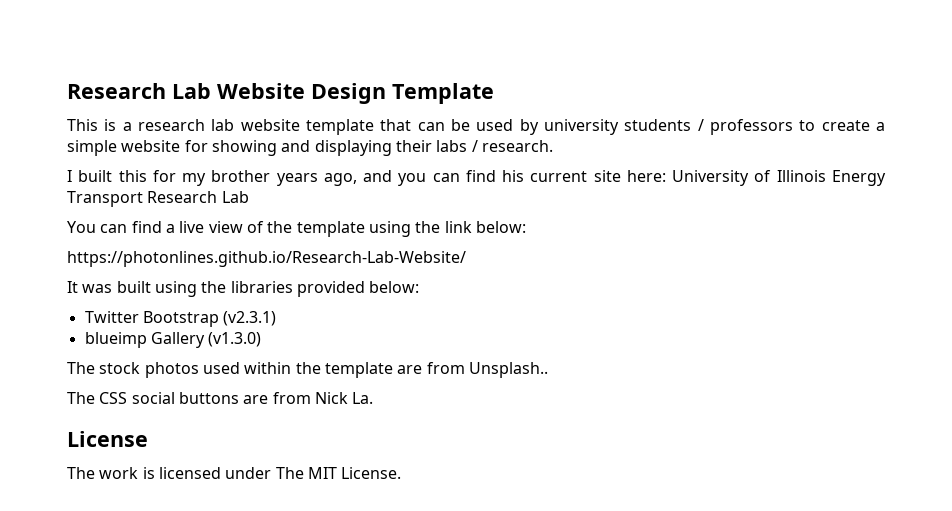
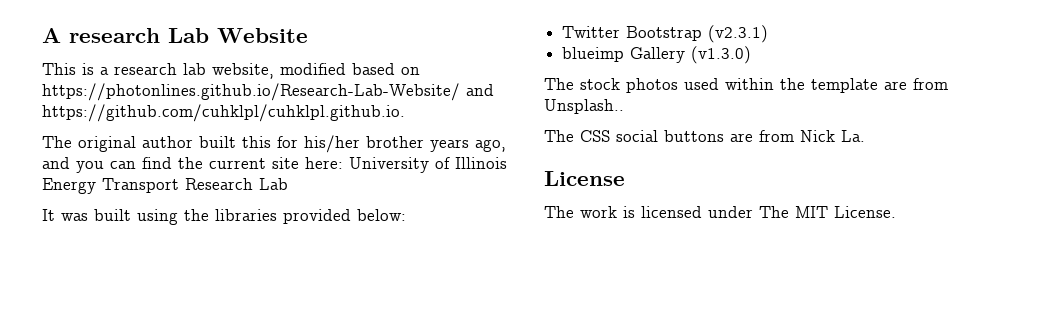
- Research Lab Website Design Template
+ A research Lab Website
- This is a research lab website template that can be used by university students / professors to create a simple website for showing and displaying their labs / research.
- I built this for my brother years ago, and you can find his current site here: University of Illinois Energy Transport Research Lab
+ This is a research lab website, modified based on https://photonlines.github.io/Research-Lab-Website/ and https://github.com/cuhklpl/cuhklpl.github.io.
+ The original author built this for his/her brother years ago, and you can find the current site here: University of Illinois Energy Transport Research Lab
- You can find a live view of the template using the link below:
- https://photonlines.github.io/Research-Lab-Website/

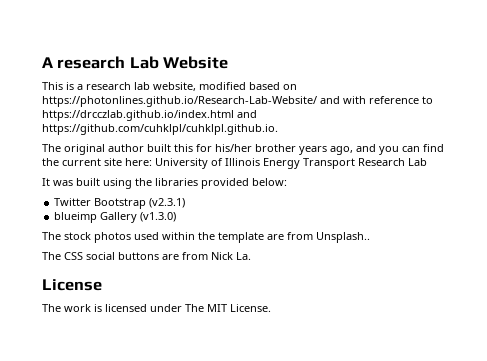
- This is a research lab website, modified based on https://photonlines.github.io/Research-Lab-Website/ and https://github.com/cuhklpl/cuhklpl.github.io.
+ This is a research lab website, modified based on https://photonlines.github.io/Research-Lab-Website/ and with reference to https://drcczlab.github.io/index.html and https://github.com/cuhklpl/cuhklpl.github.io.

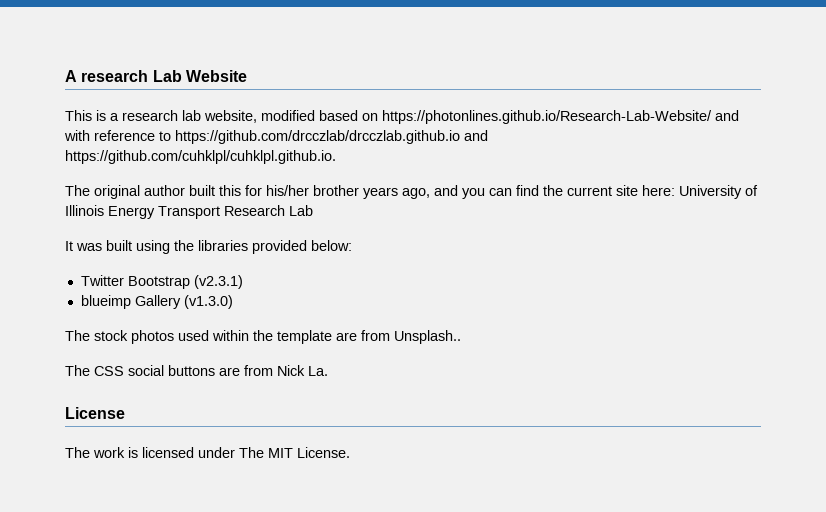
- This is a research lab website, modified based on https://photonlines.github.io/Research-Lab-Website/ and with reference to https://drcczlab.github.io/index.html and https://github.com/cuhklpl/cuhklpl.github.io.
+ This is a research lab website, modified based on https://photonlines.github.io/Research-Lab-Website/ and with reference to https://github.com/drcczlab/drcczlab.github.io and https://github.com/cuhklpl/cuhklpl.github.io.

